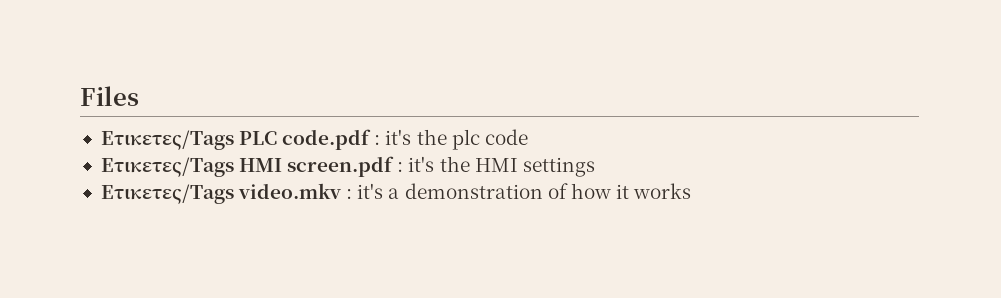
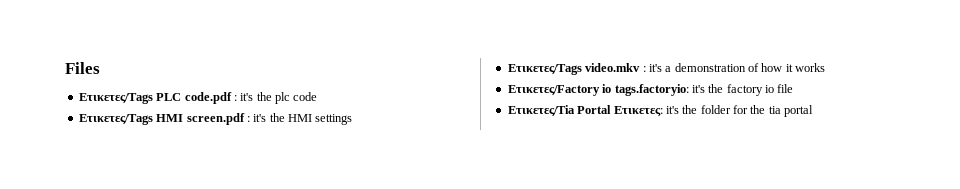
+ Ετικετες/Factory io tags.factoryio: it's the factory io file
+ Ετικετες/Tia Portal Ετικετες: it's the folder for the tia portal

